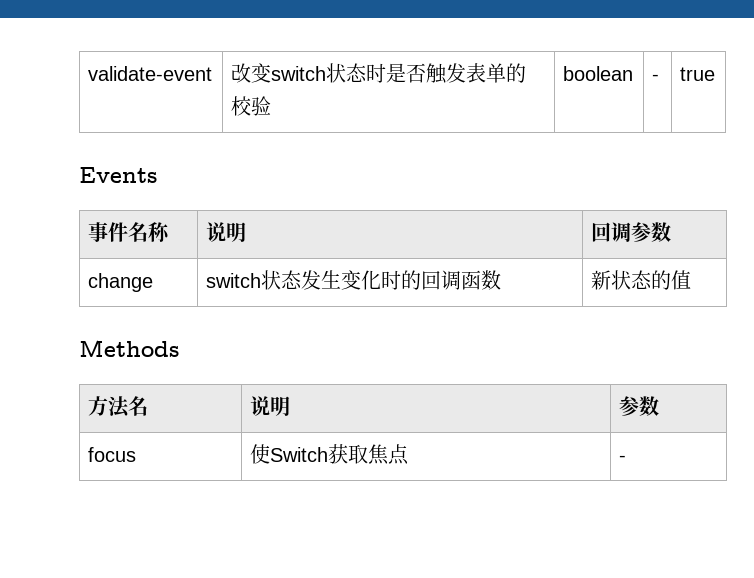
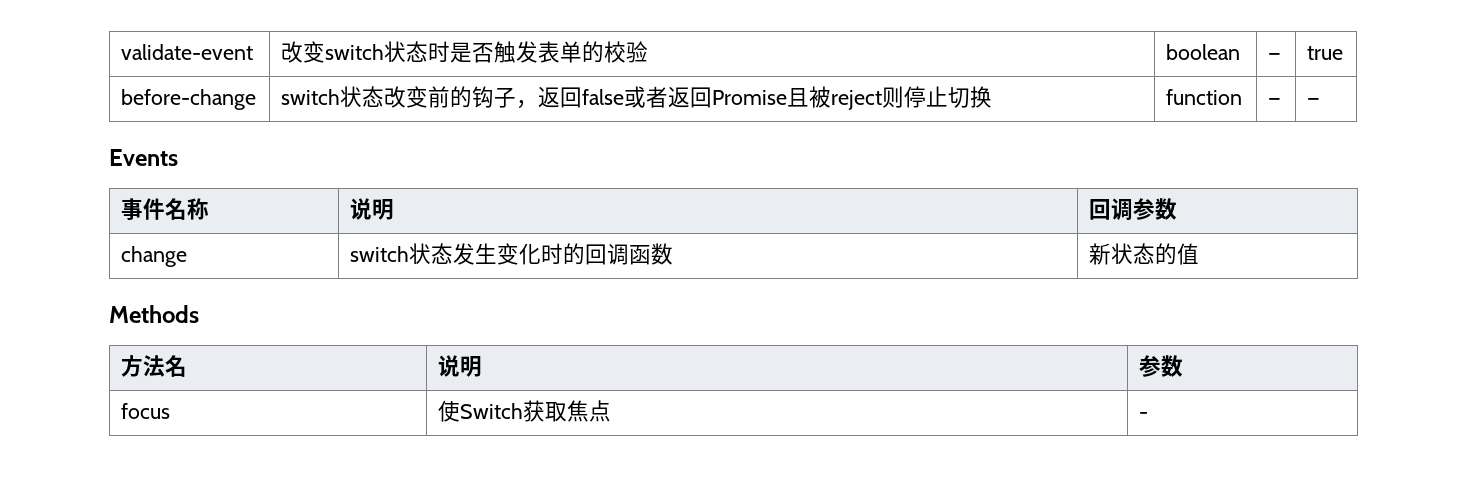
- validate-event | 改变switch状态时是否触发表单的校验 | boolean | - | true
+ validate-event | 改变switch状态时是否触发表单的校验 | boolean | — | true
+ before-change | switch状态改变前的钩子，返回false或者返回Promise且被reject则停止切换 | function | — | —

